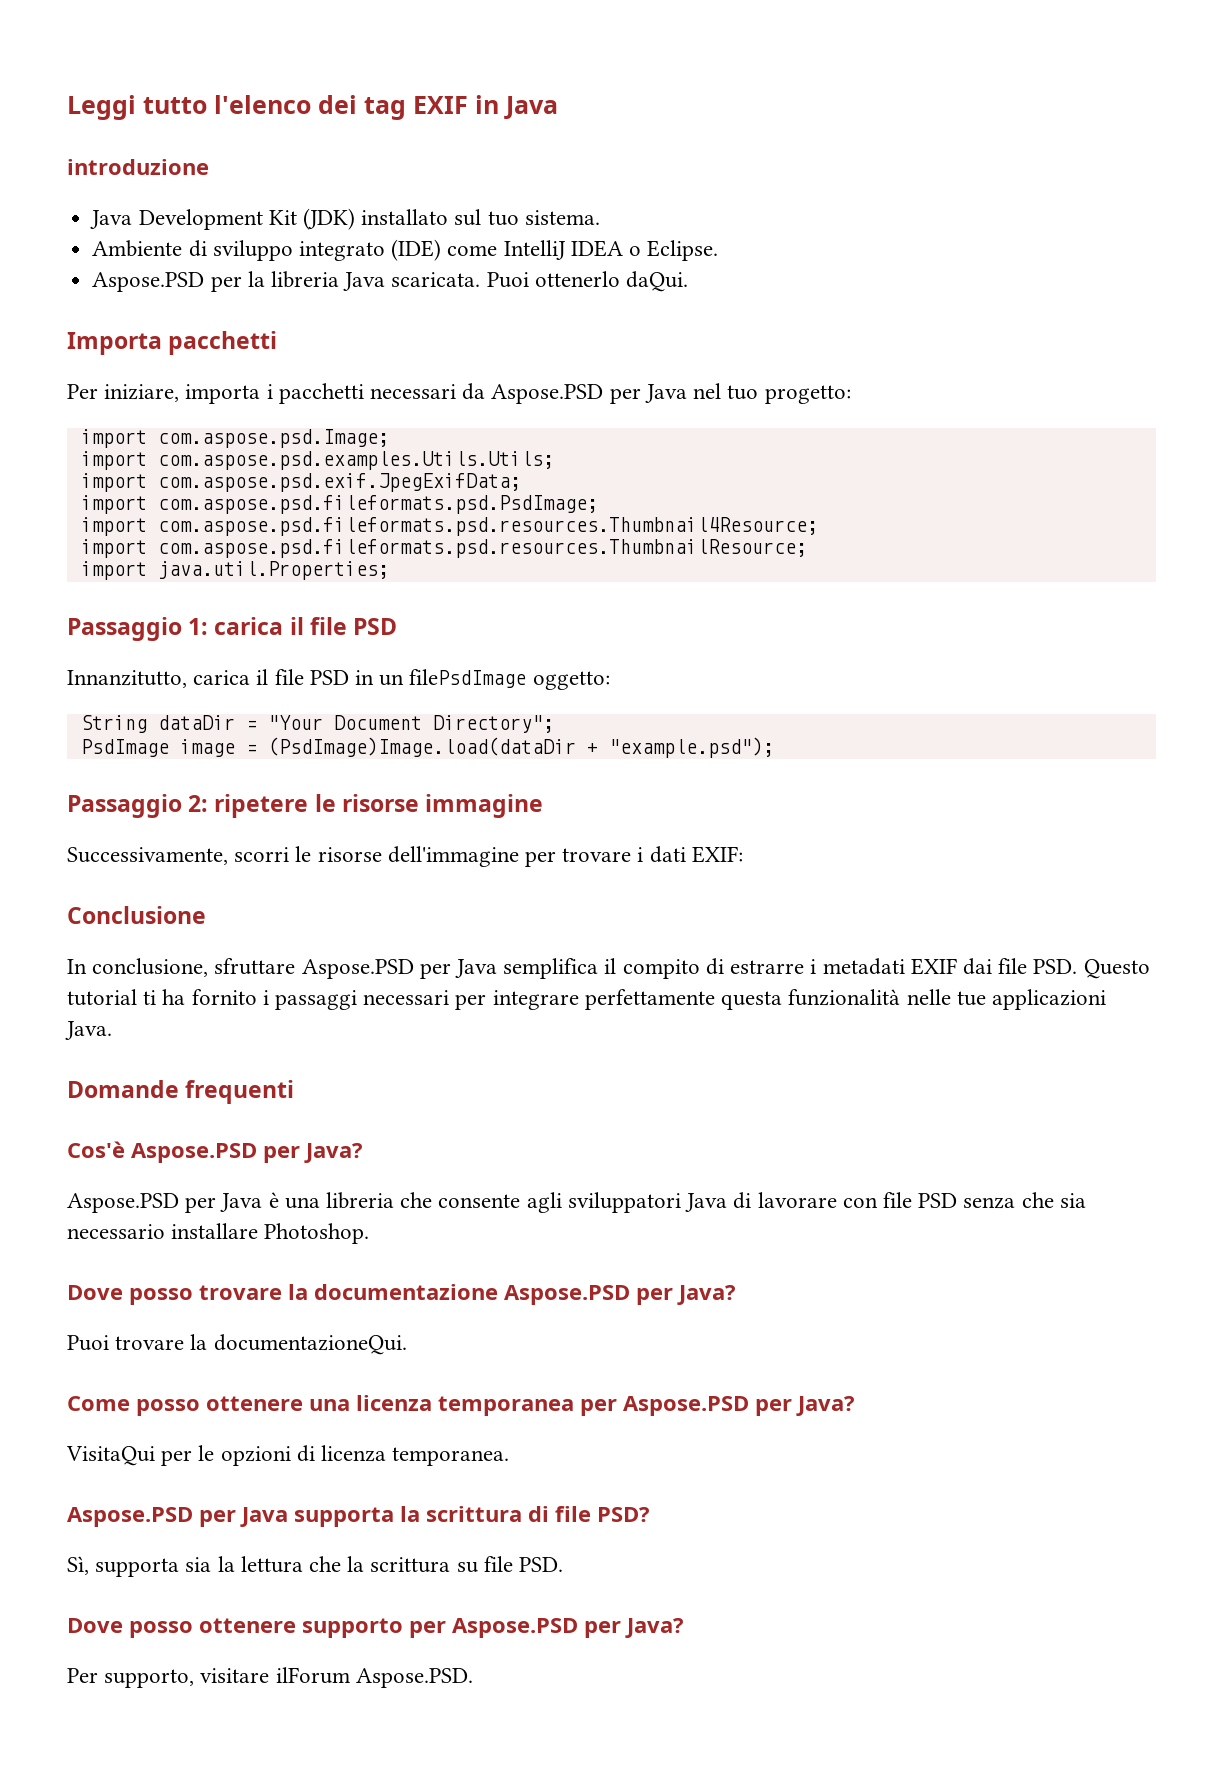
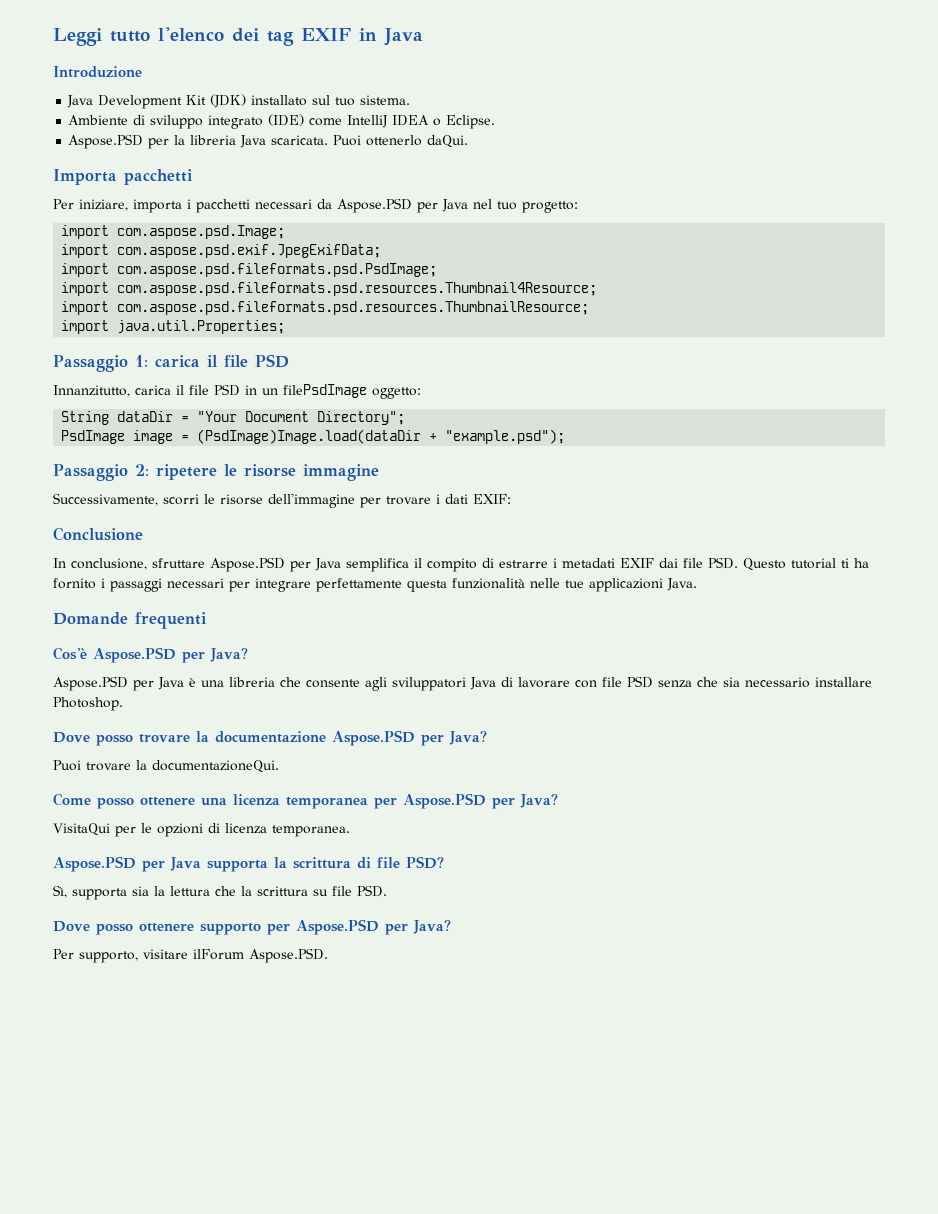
- introduzione
+ Introduzione
- import com.aspose.psd.examples.Utils.Utils;

